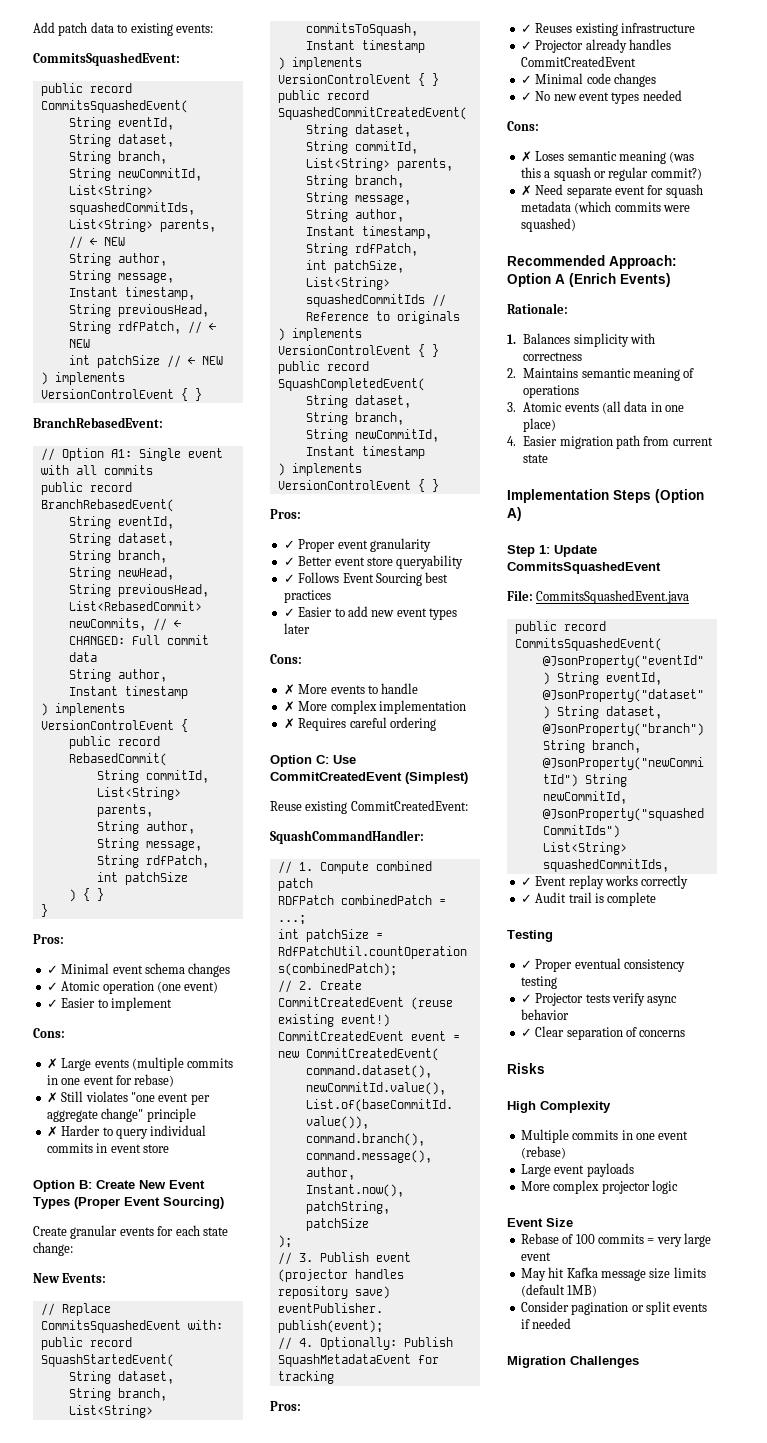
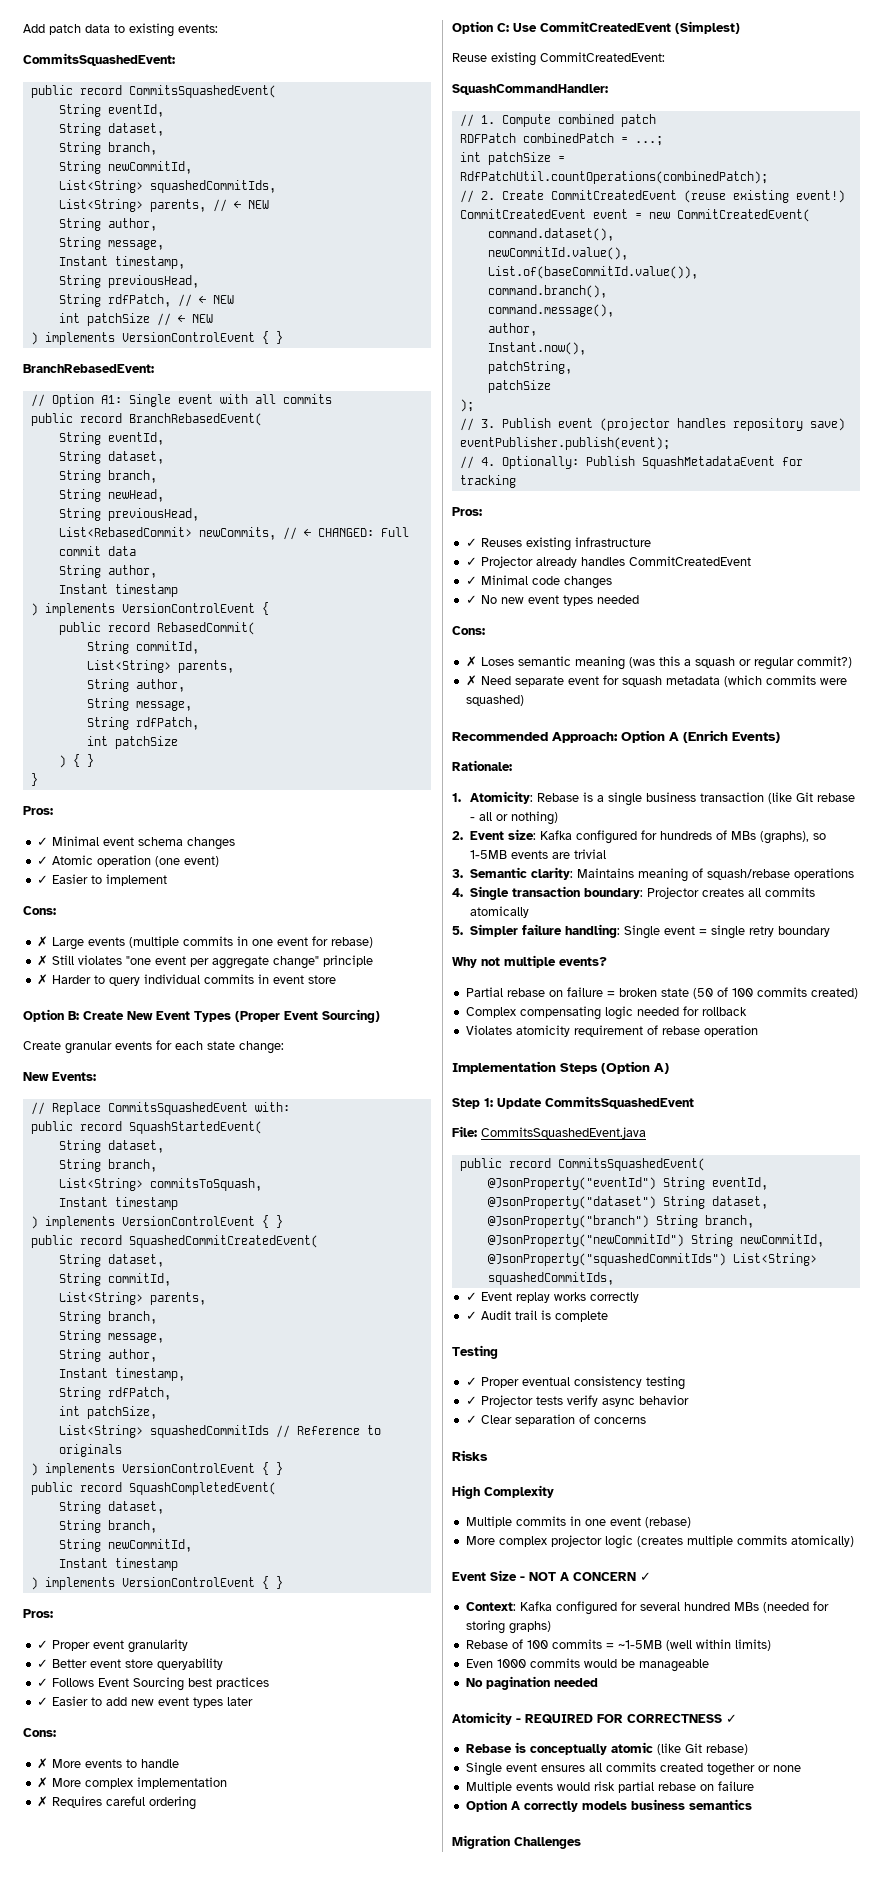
- 1. Balances simplicity with correctness
- 2. Maintains semantic meaning of operations
+ 1. Atomicity: Rebase is a single business transaction (like Git rebase - all or nothing)
+ 2. Event size: Kafka configured for hundreds of MBs (graphs), so 1-5MB events are trivial
+ 3. Semantic clarity: Maintains meaning of squash/rebase operations
- 3. Atomic events (all data in one place)
- 4. Easier migration path from current state
+ 4. Single transaction boundary: Projector creates all commits atomically
+ 5. Simpler failure handling: Single event = single retry boundary
+ Why not multiple events?
+ Partial rebase on failure = broken state (50 of 100 commits created)
+ Complex compensating logic needed for rollback
+ Violates atomicity requirement of rebase operation
- Large event payloads
- More complex projector logic
- Event Size
+ More complex projector logic (creates multiple commits atomically)
+ Event Size - NOT A CONCERN ✓
+ Context: Kafka configured for several hundred MBs (needed for storing graphs)
- Rebase of 100 commits = very large event
- May hit Kafka message size limits (default 1MB)
- Consider pagination or split events if needed
+ Rebase of 100 commits = ~1-5MB (well within limits)
+ Even 1000 commits would be manageable
+ No pagination needed
+ Atomicity - REQUIRED FOR CORRECTNESS ✓
+ Rebase is conceptually atomic (like Git rebase)
+ Single event ensures all commits created together or none
+ Multiple events would risk partial rebase on failure
+ Option A correctly models business semantics

